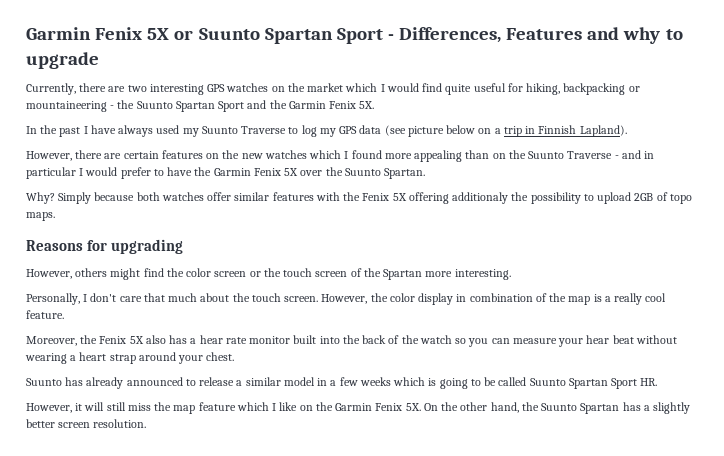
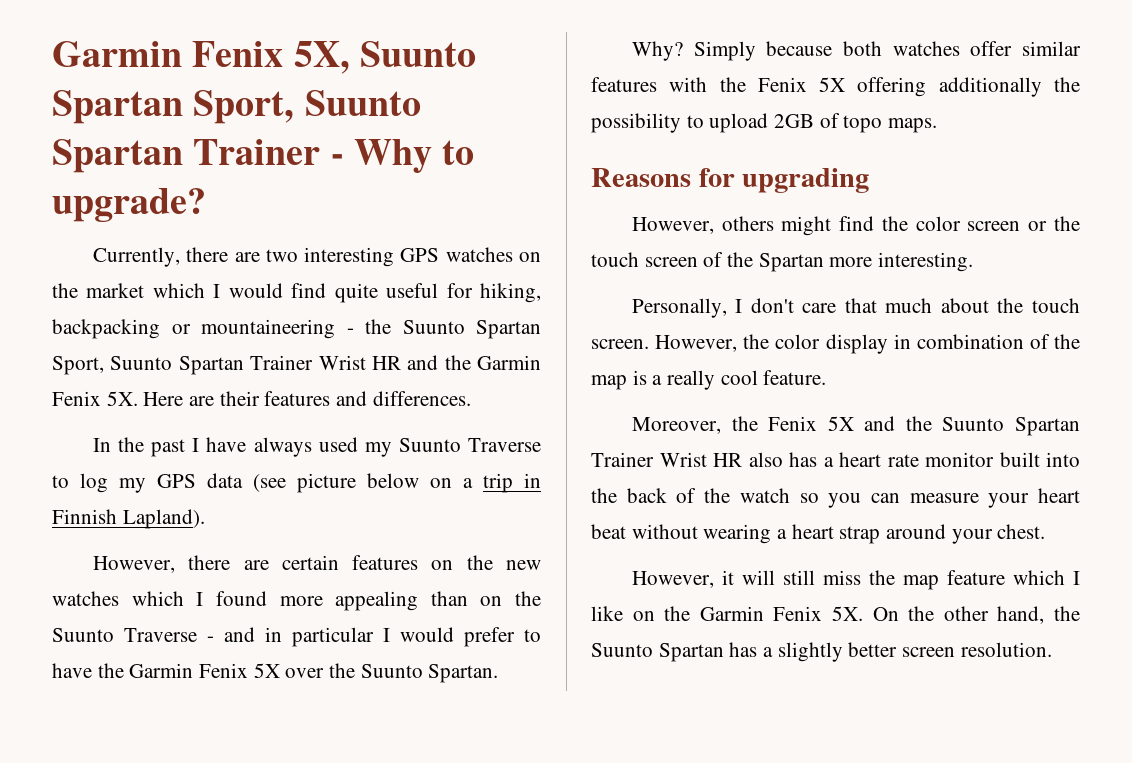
- Garmin Fenix 5X or Suunto Spartan Sport - Differences, Features and why to upgrade
+ Garmin Fenix 5X, Suunto Spartan Sport, Suunto Spartan Trainer - Why to upgrade?
- Currently, there are two interesting GPS watches on the market which I would find quite useful for hiking, backpacking or mountaineering - the Suunto Spartan Sport and the Garmin Fenix 5X.
+ Currently, there are two interesting GPS watches on the market which I would find quite useful for hiking, backpacking or mountaineering - the Suunto Spartan Sport, Suunto Spartan Trainer Wrist HR and the Garmin Fenix 5X. Here are their features and differences.
- Simply because both watches offer similar features with the Fenix 5X offering additionaly the possibility to upload 2GB of topo maps.
+ Simply because both watches offer similar features with the Fenix 5X offering additionally the possibility to upload 2GB of topo maps.
- Moreover, the Fenix 5X also has a hear rate monitor built into the back of the watch so you can measure your hear beat without wearing a heart strap around your chest.
+ Moreover, the Fenix 5X and the Suunto Spartan Trainer Wrist HR also has a heart rate monitor built into the back of the watch so you can measure your heart beat without wearing a heart strap around your chest.
- Suunto has already announced to release a similar model in a few weeks which is going to be called Suunto Spartan Sport HR.

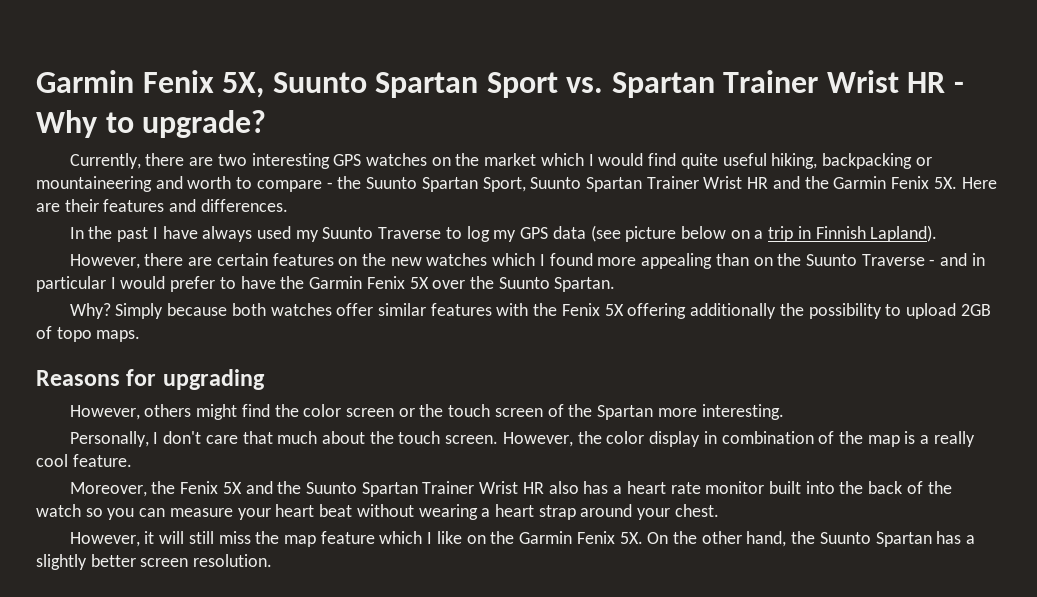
- Garmin Fenix 5X, Suunto Spartan Sport, Suunto Spartan Trainer - Why to upgrade?
+ Garmin Fenix 5X, Suunto Spartan Sport vs. Spartan Trainer Wrist HR - Why to upgrade?
- Currently, there are two interesting GPS watches on the market which I would find quite useful for hiking, backpacking or mountaineering - the Suunto Spartan Sport, Suunto Spartan Trainer Wrist HR and the Garmin Fenix 5X.
+ Currently, there are two interesting GPS watches on the market which I would find quite useful hiking, backpacking or mountaineering and worth to compare - the Suunto Spartan Sport, Suunto Spartan Trainer Wrist HR and the Garmin Fenix 5X.

